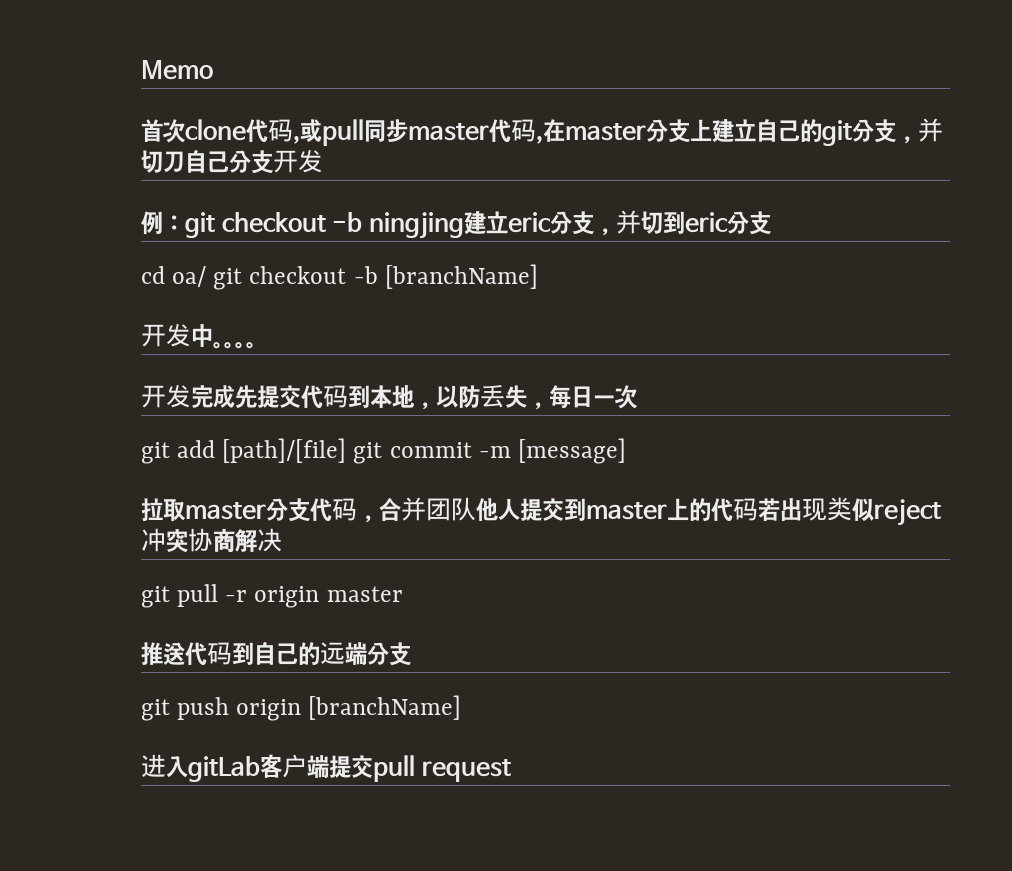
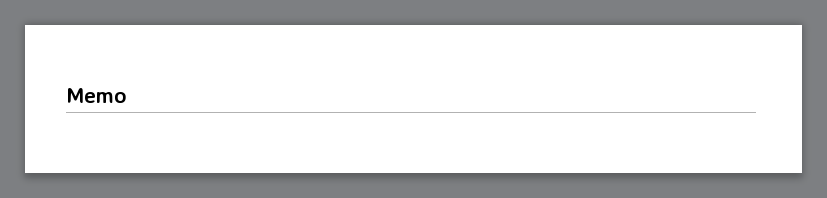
- 首次clone代码,或pull同步master代码,在master分支上建立自己的git分支，并切刀自己分支开发
- 例：git checkout -b ningjing建立eric分支，并切到eric分支
- cd oa/ git checkout -b [branchName]
- 开发中。。。。
- 开发完成先提交代码到本地，以防丢失，每日一次
- git add [path]/[file] git commit -m [message]
- 拉取master分支代码，合并团队他人提交到master上的代码若出现类似reject冲突协商解决
- git pull -r origin master
- 推送代码到自己的远端分支
- git push origin [branchName]
- 进入gitLab客户端提交pull request

